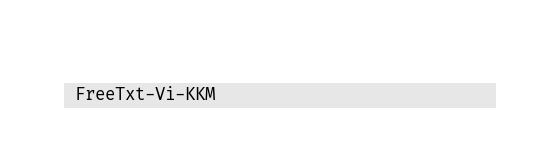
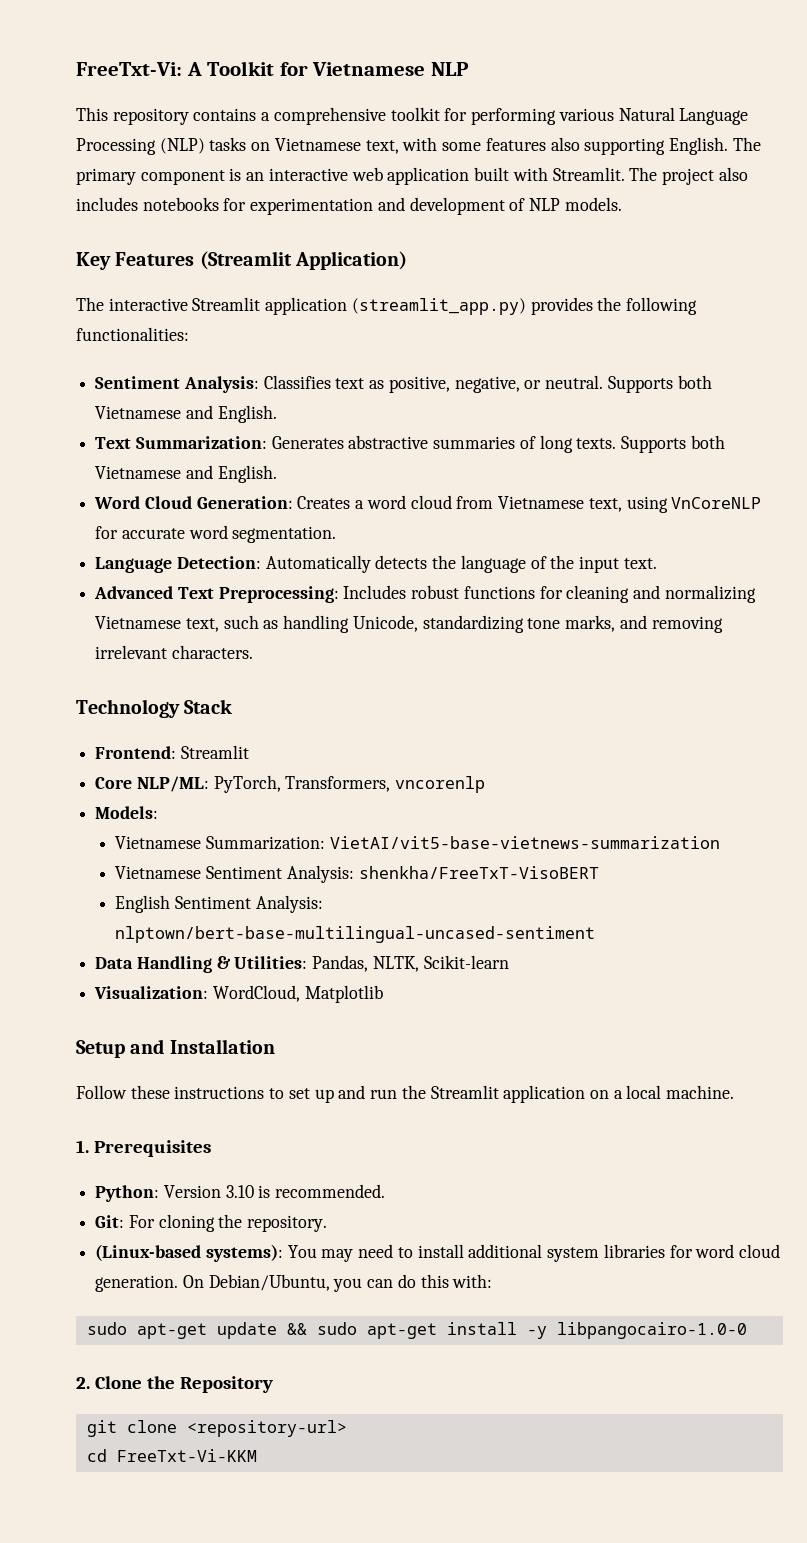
- FreeTxt-Vi-KKM
+ FreeTxt-Vi: A Toolkit for Vietnamese NLP
+ This repository contains a comprehensive toolkit for performing various Natural Language Processing (NLP) tasks on Vietnamese text, with some features also supporting English. The primary component is an interactive web application built with Streamlit. The project also includes notebooks for experimentation and development of NLP models.
+ Key Features (Streamlit Application)
+ The interactive Streamlit application (streamlit_app.py) provides the following functionalities:
+ Sentiment Analysis: Classifies text as positive, negative, or neutral. Supports both Vietnamese and English.
+ Text Summarization: Generates abstractive summaries of long texts. Supports both Vietnamese and English.
+ Word Cloud Generation: Creates a word cloud from Vietnamese text, using VnCoreNLP for accurate word segmentation.
+ Language Detection: Automatically detects the language of the input text.
+ Advanced Text Preprocessing: Includes robust functions for cleaning and normalizing Vietnamese text, such as handling Unicode, standardizing tone marks, and removing irrelevant characters.
+ Technology Stack
+ Frontend: Streamlit
+ Core NLP/ML: PyTorch, Transformers, vncorenlp
+ Models:
+ Vietnamese Summarization: VietAI/vit5-base-vietnews-summarization
+ Vietnamese Sentiment Analysis: shenkha/FreeTxT-VisoBERT
+ English Sentiment Analysis: nlptown/bert-base-multilingual-uncased-sentiment
+ Data Handling & Utilities: Pandas, NLTK, Scikit-learn
+ Visualization: WordCloud, Matplotlib
+ Setup and Installation
+ Follow these instructions to set up and run the Streamlit application on a local machine.
+ 1. Prerequisites
+ Python: Version 3.10 is recommended.
+ Git: For cloning the repository.
+ (Linux-based systems): You may need to install additional system libraries for word cloud generation. On Debian/Ubuntu, you can do this with:
+ sudo apt-get update && sudo apt-get install -y libpangocairo-1.0-0
+ 2. Clone the Repository
+ git clone <repository-url>
+ cd FreeTxt-Vi-KKM

